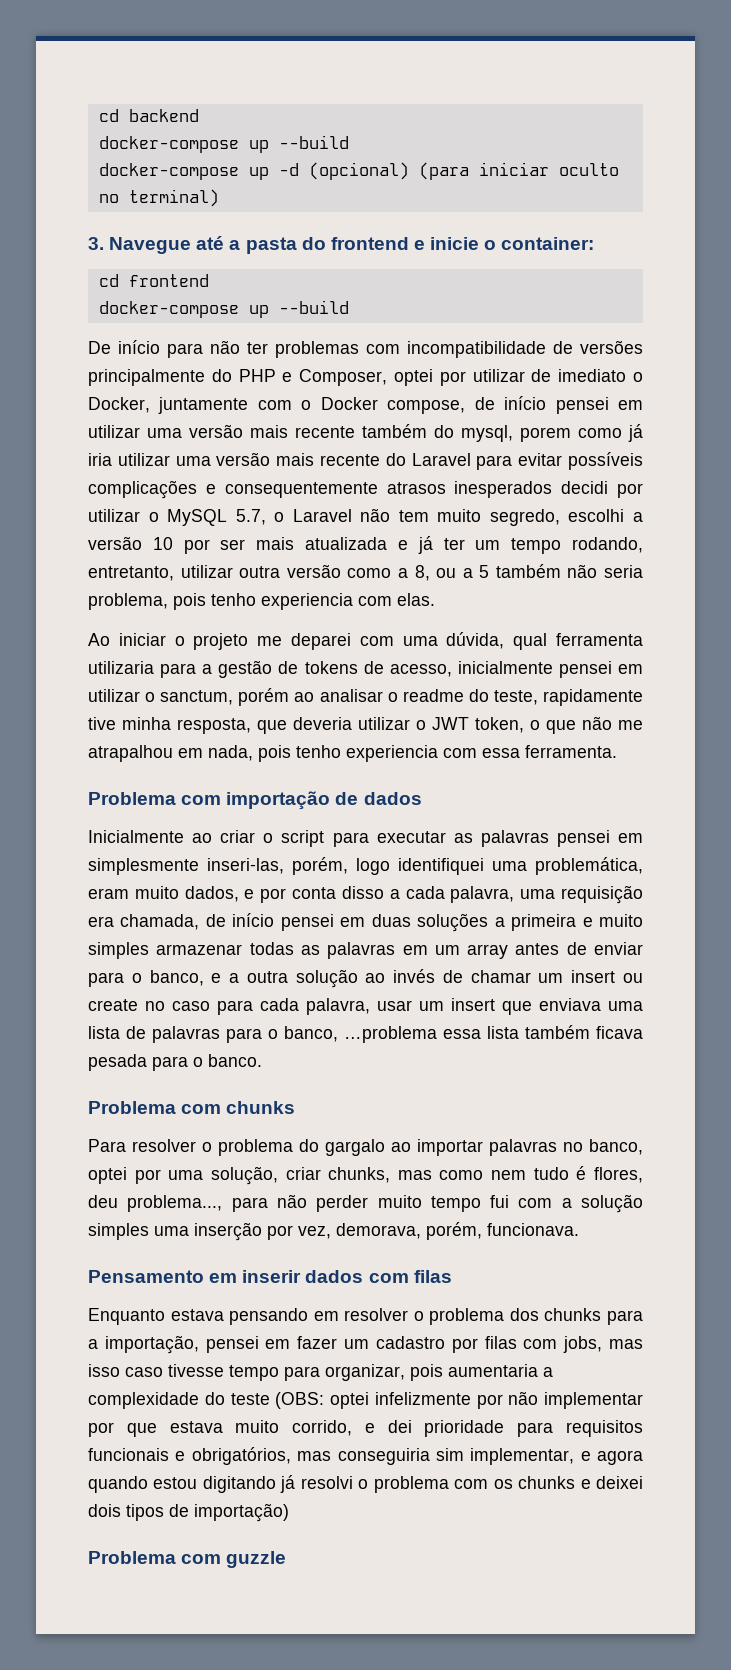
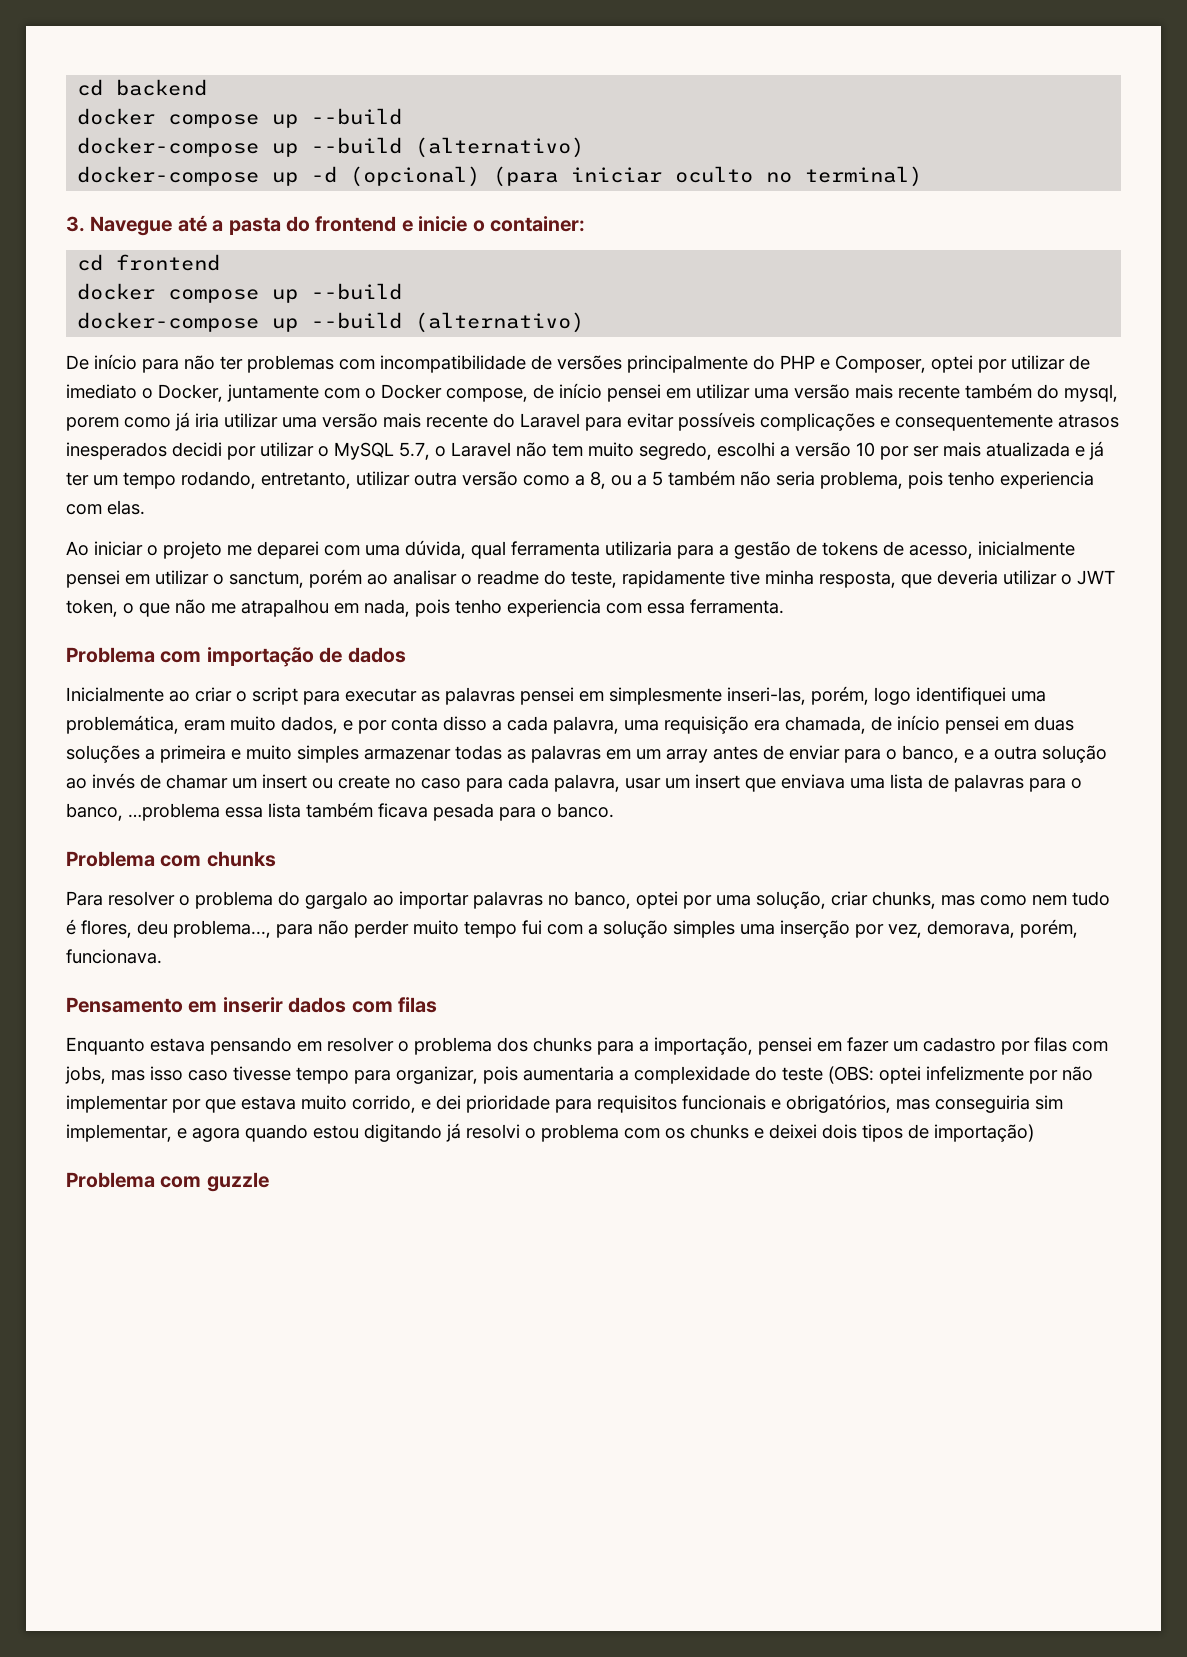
  cd backend
- docker-compose up --build
+ docker compose up --build
+ docker-compose up --build (alternativo)
  cd frontend
- docker-compose up --build
+ docker compose up --build
+ docker-compose up --build (alternativo)

